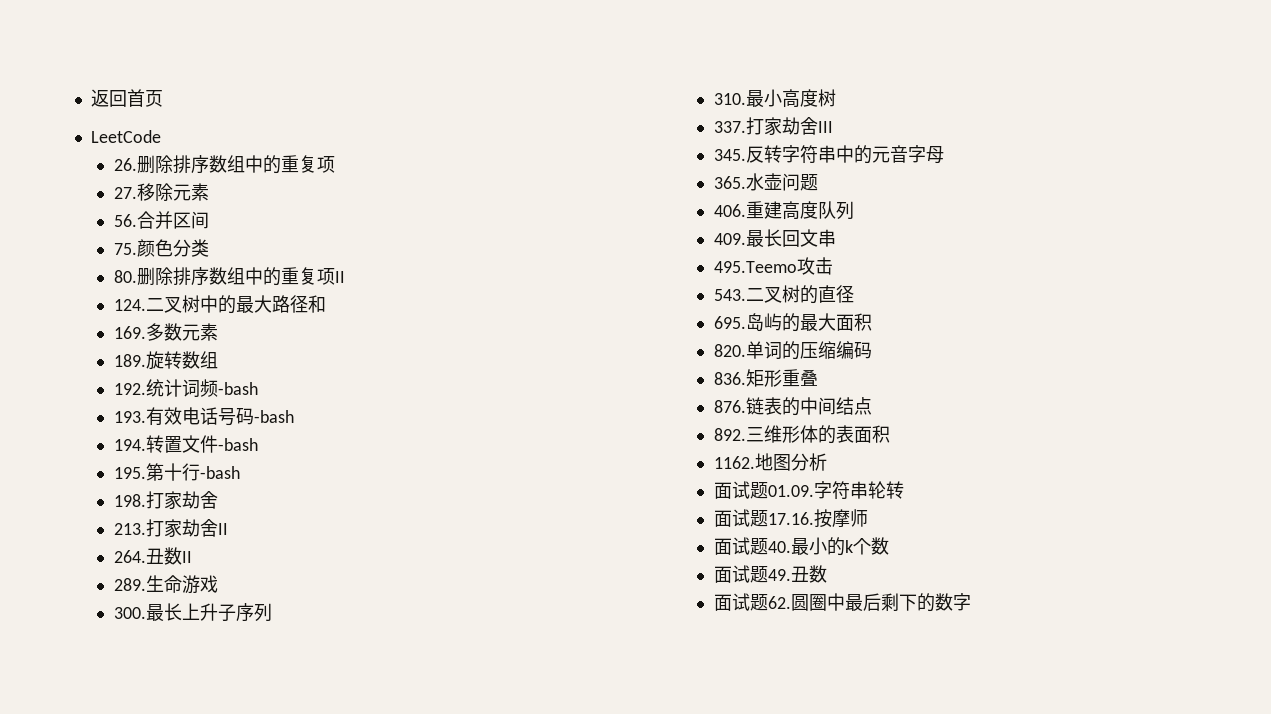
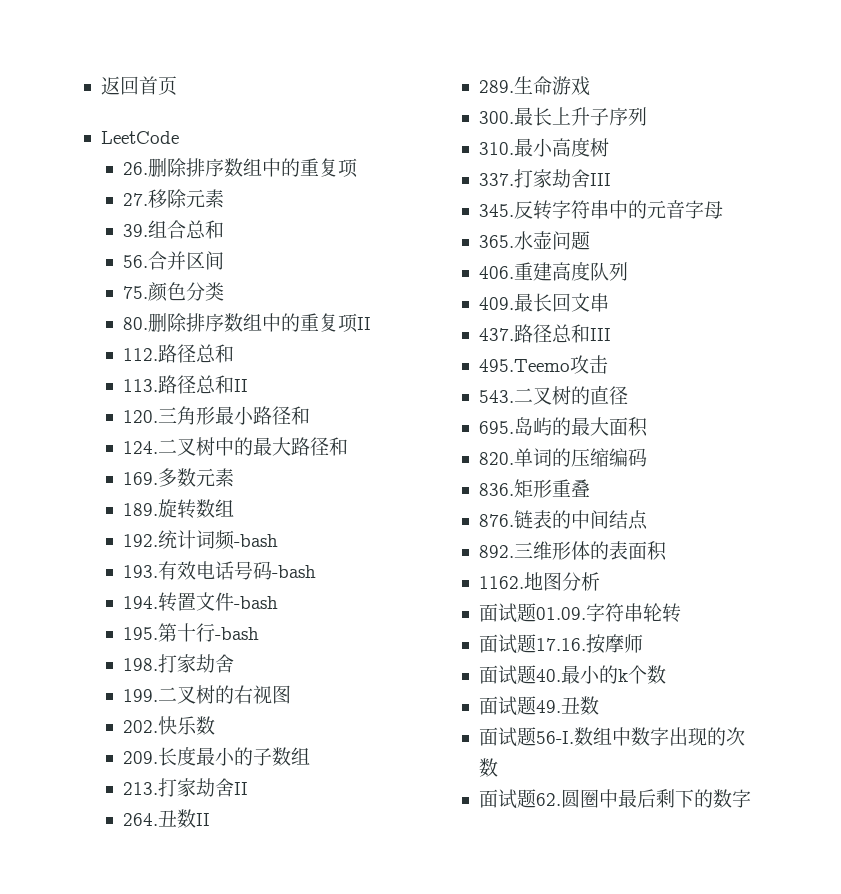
+ 39.组合总和
+ 112.路径总和
+ 113.路径总和II
+ 120.三角形最小路径和
+ 199.二叉树的右视图
+ 202.快乐数
+ 209.长度最小的子数组
+ 437.路径总和III
+ 面试题56-I.数组中数字出现的次数

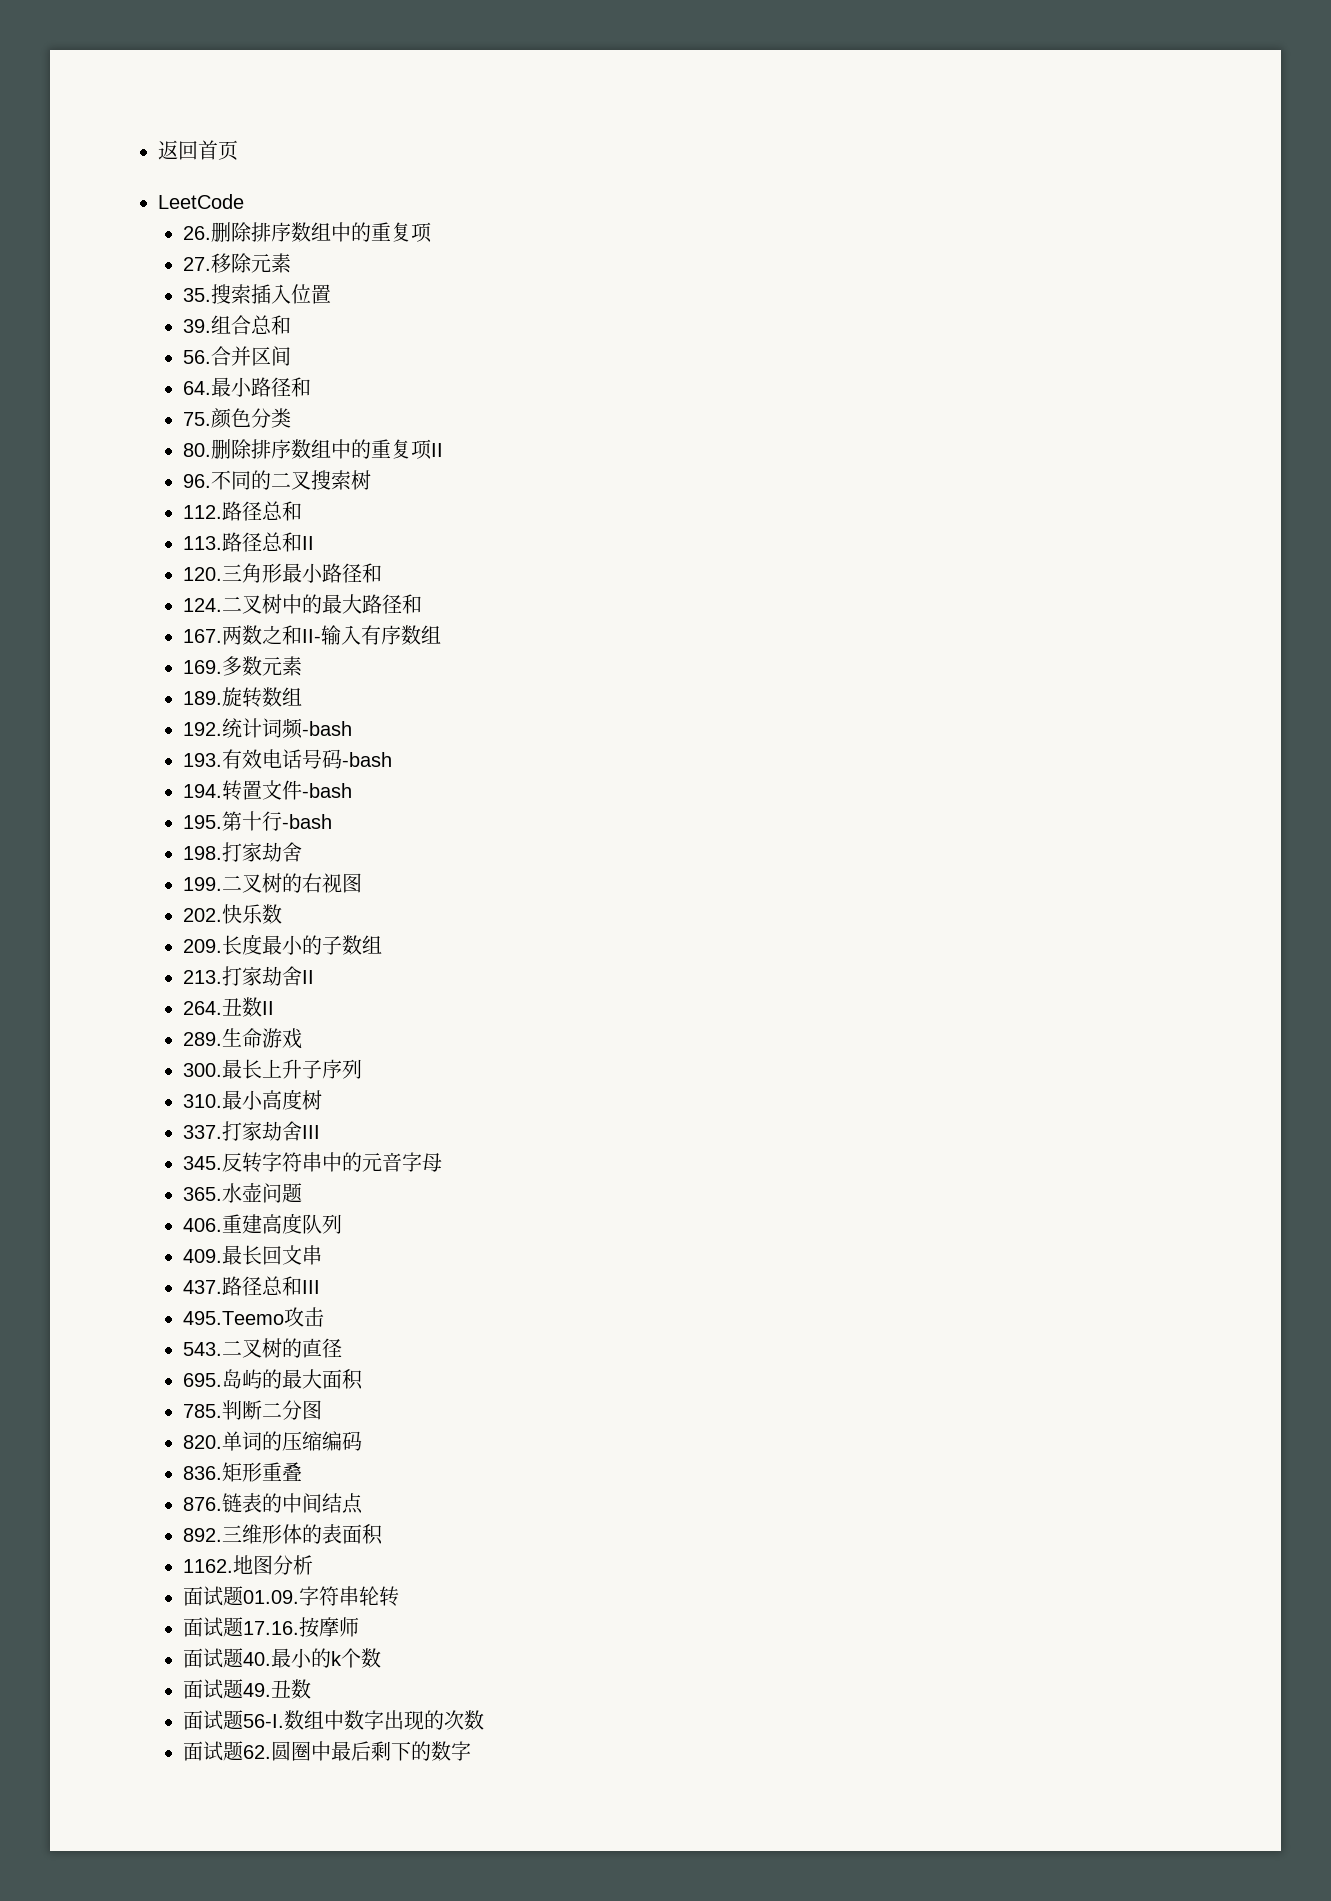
+ 35.搜索插入位置
+ 64.最小路径和
+ 96.不同的二叉搜索树
+ 167.两数之和II-输入有序数组
+ 785.判断二分图

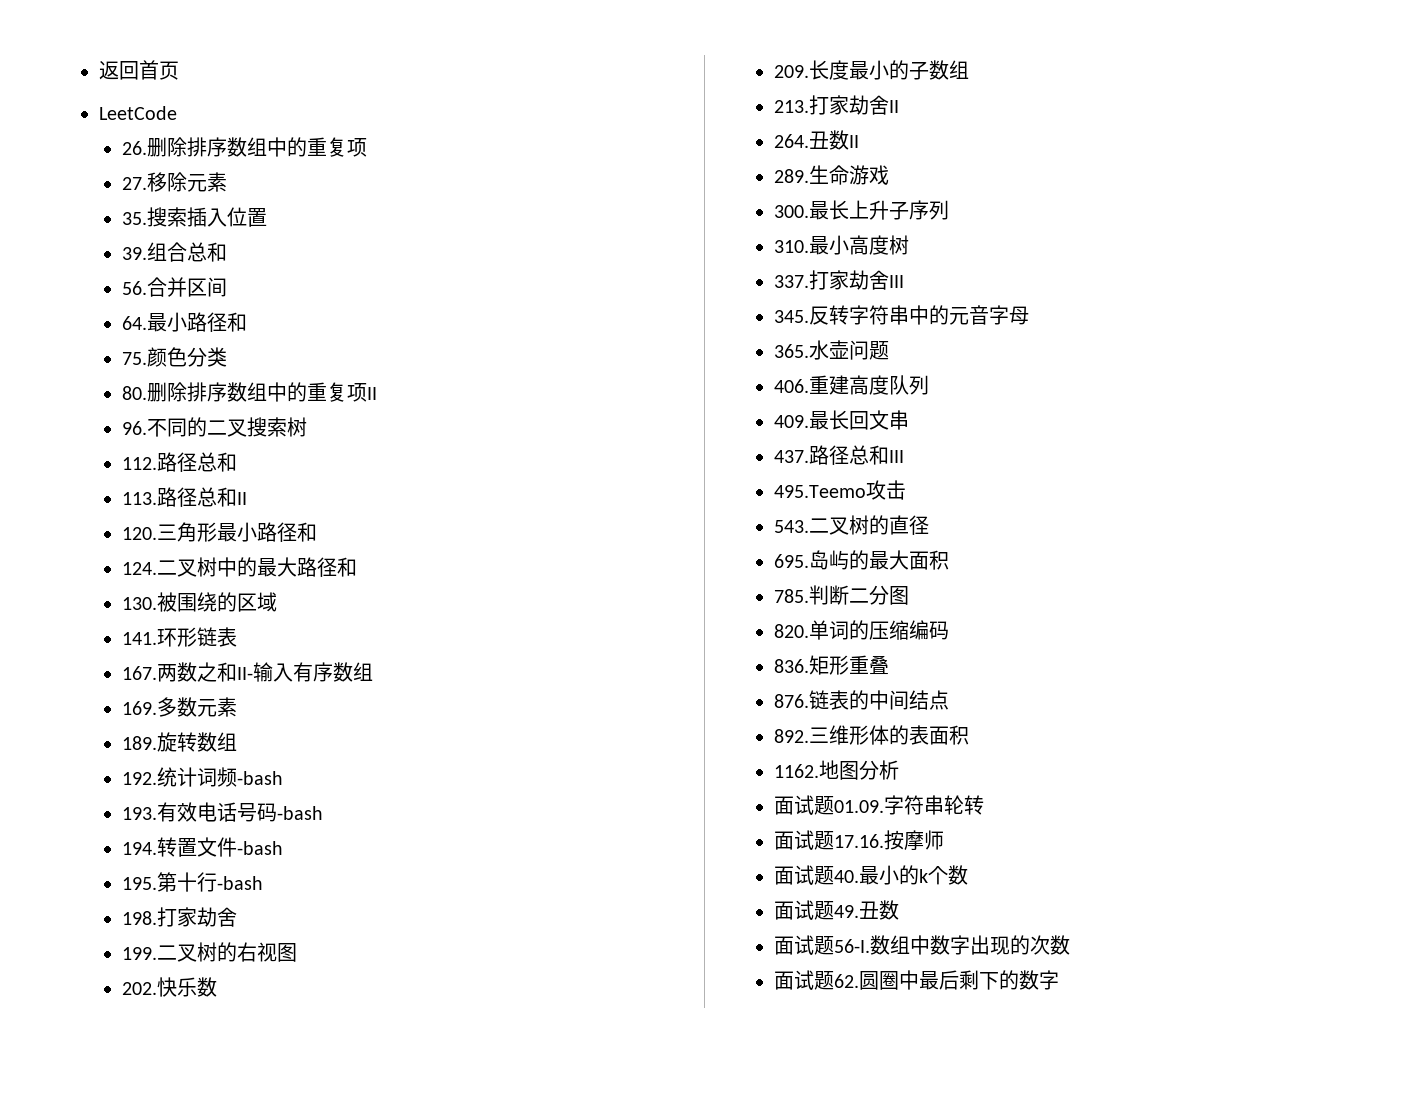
+ 130.被围绕的区域
+ 141.环形链表

